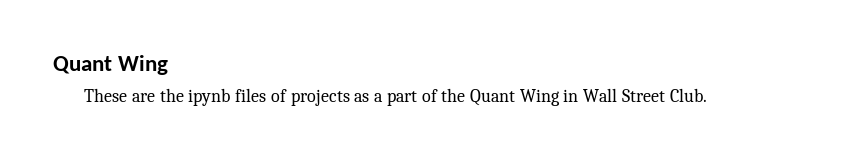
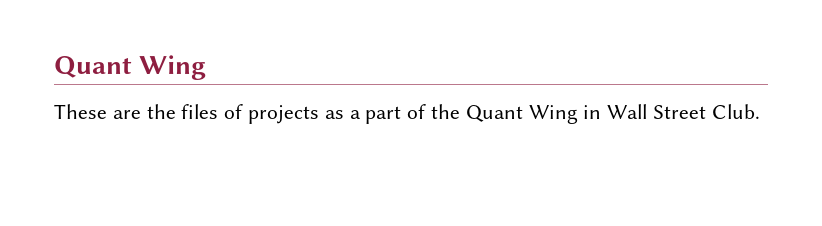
- These are the ipynb files of projects as a part of the Quant Wing in Wall Street Club.
+ These are the files of projects as a part of the Quant Wing in Wall Street Club.

